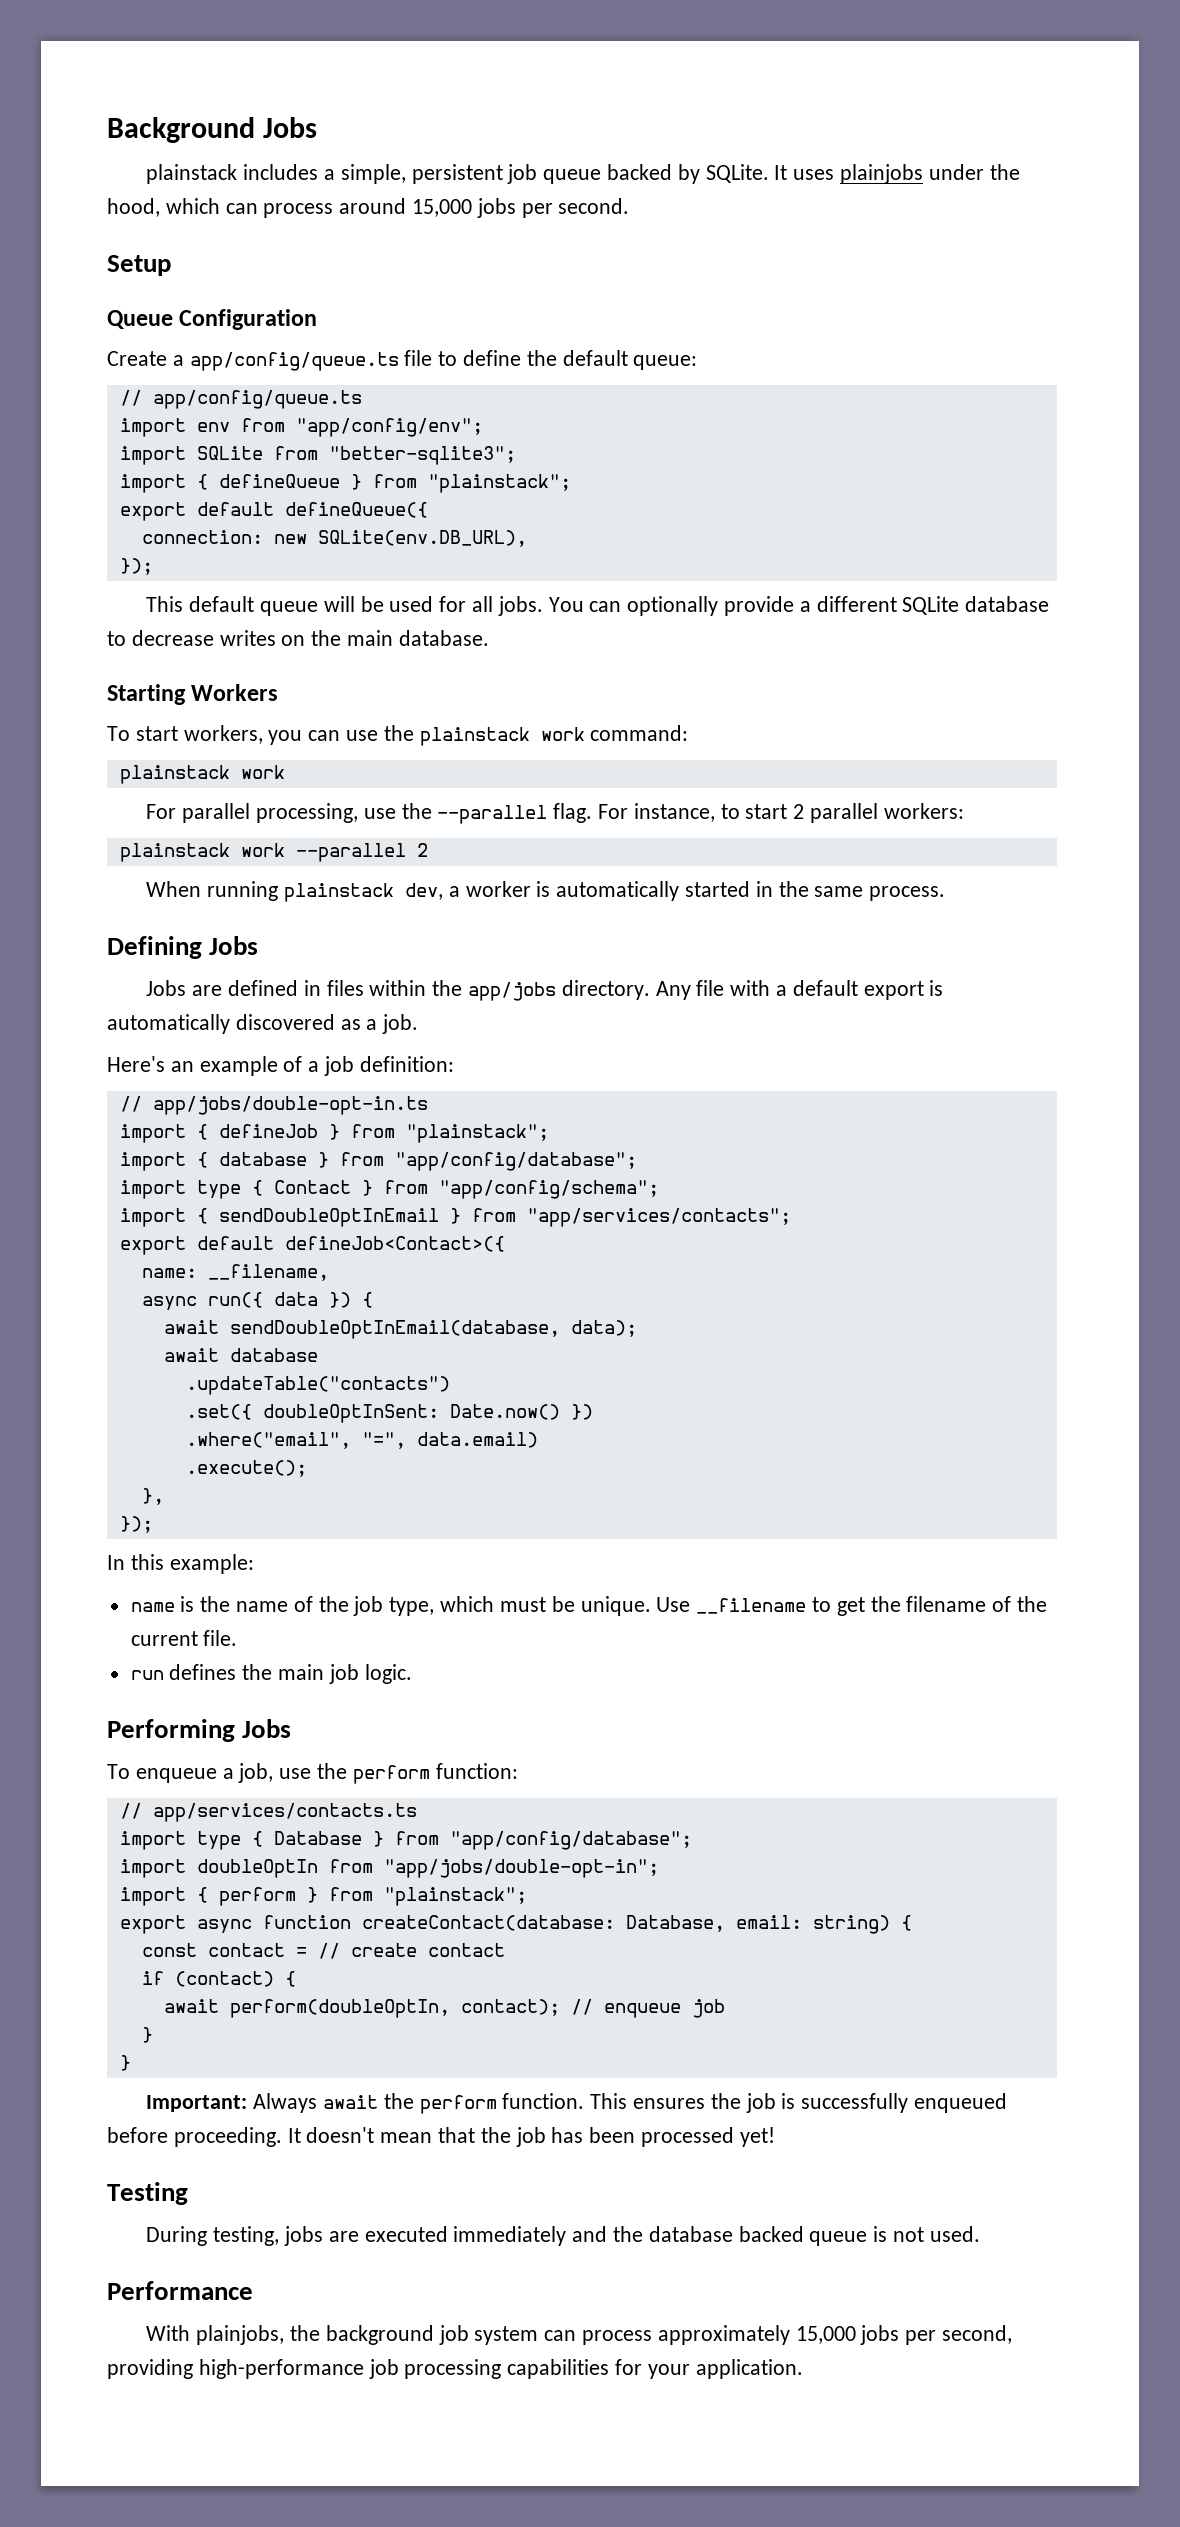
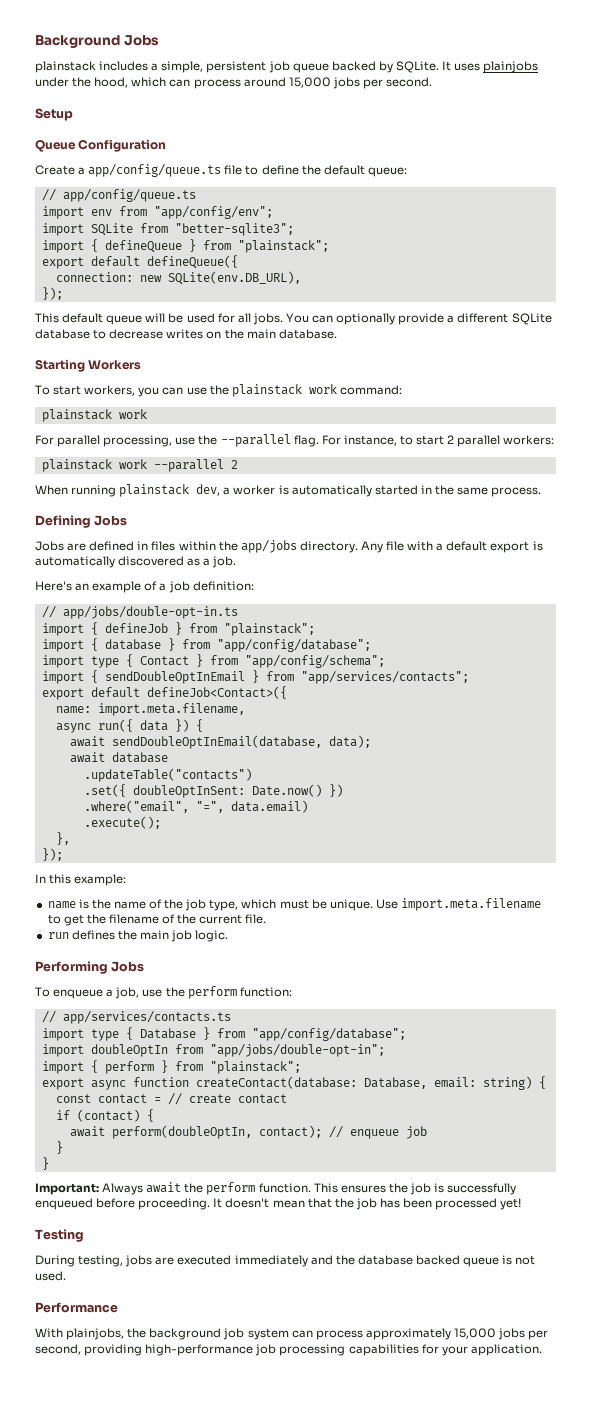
- name: __filename,
+ name: import.meta.filename,
- Use __filename to get the filename of the current file.
+ Use import.meta.filename to get the filename of the current file.

